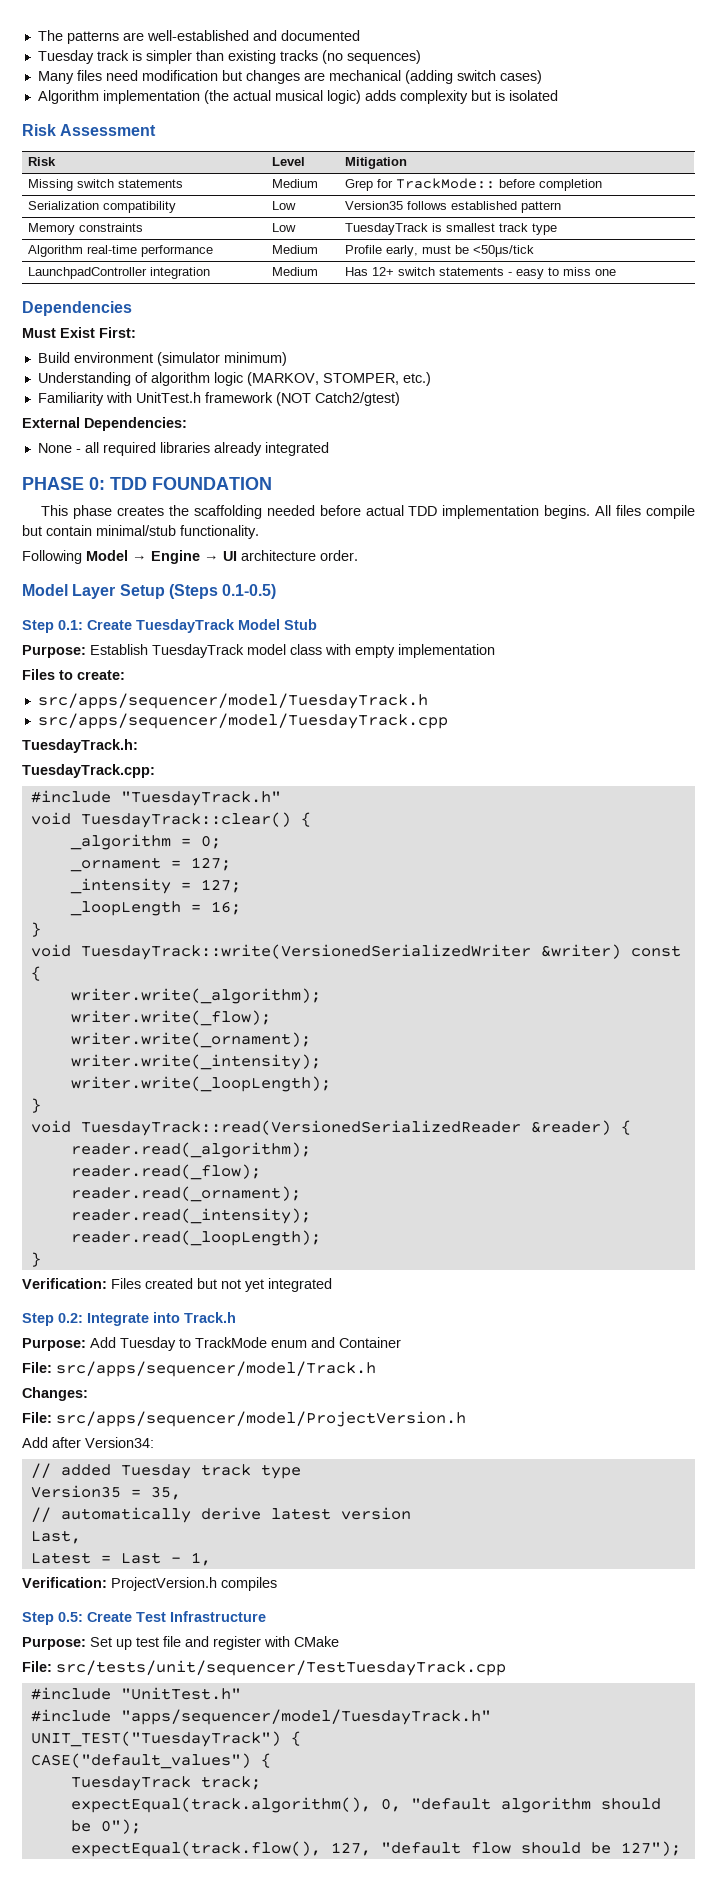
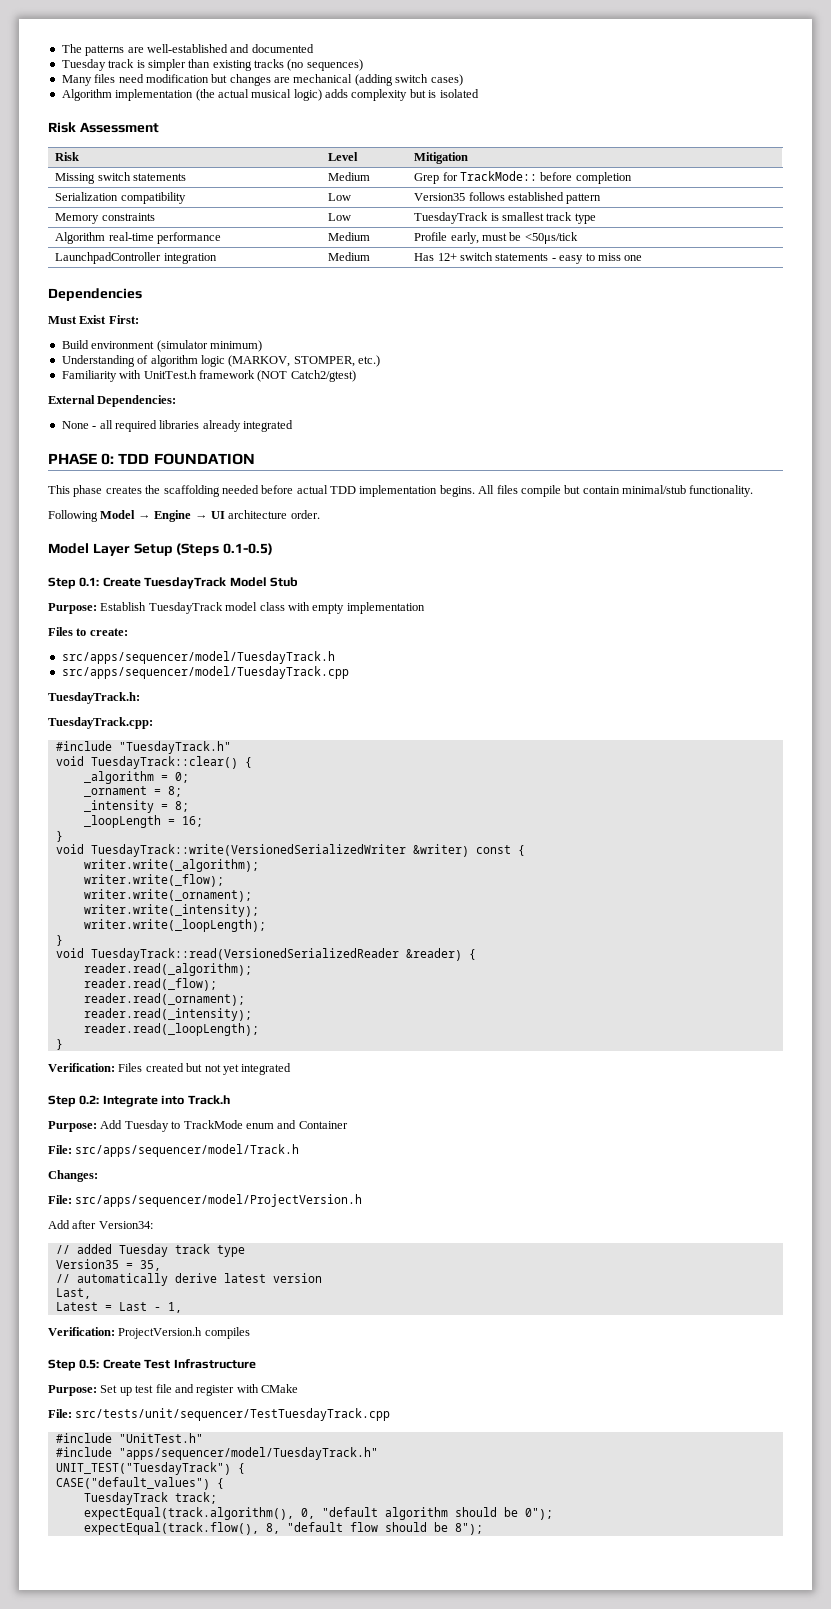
- _ornament = 127;
+ _ornament = 8;
- _intensity = 127;
+ _intensity = 8;
- expectEqual(track.flow(), 127, "default flow should be 127");
+ expectEqual(track.flow(), 8, "default flow should be 8");

